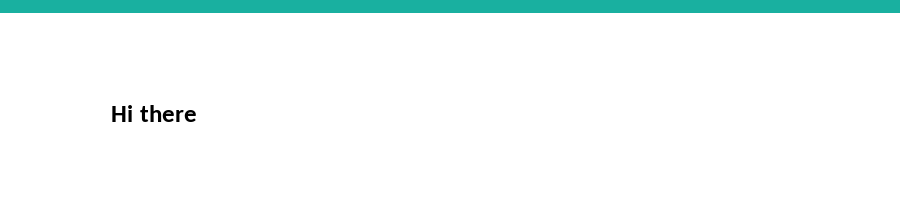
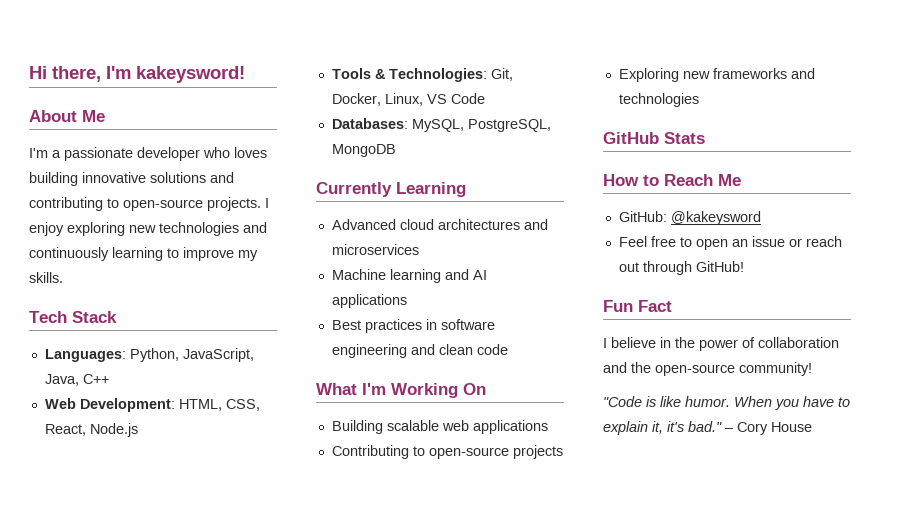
- Hi there
+ Hi there, I'm kakeysword!
+ About Me
+ I'm a passionate developer who loves building innovative solutions and contributing to open-source projects. I enjoy exploring new technologies and continuously learning to improve my skills.
+ Tech Stack
+ Languages: Python, JavaScript, Java, C++
+ Web Development: HTML, CSS, React, Node.js
+ Tools & Technologies: Git, Docker, Linux, VS Code
+ Databases: MySQL, PostgreSQL, MongoDB
+ Currently Learning
+ Advanced cloud architectures and microservices
+ Machine learning and AI applications
+ Best practices in software engineering and clean code
+ What I'm Working On
+ Building scalable web applications
+ Contributing to open-source projects
+ Exploring new frameworks and technologies
+ GitHub Stats
+ How to Reach Me
+ GitHub: @kakeysword
+ Feel free to open an issue or reach out through GitHub!
+ Fun Fact
+ I believe in the power of collaboration and the open-source community!
+ "Code is like humor. When you have to explain it, it's bad." – Cory House

